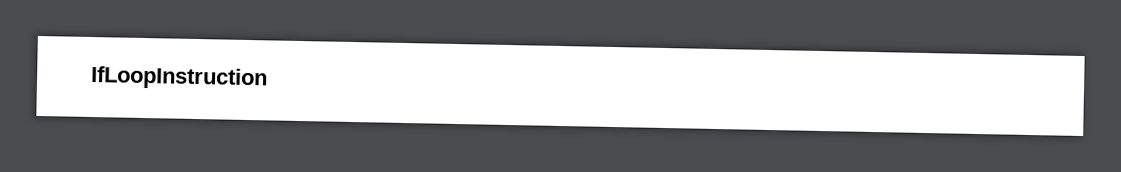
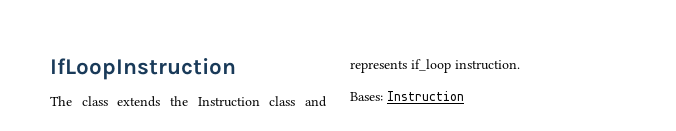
+ The class extends the Instruction class and represents if_loop instruction.
+ Bases: Instruction

